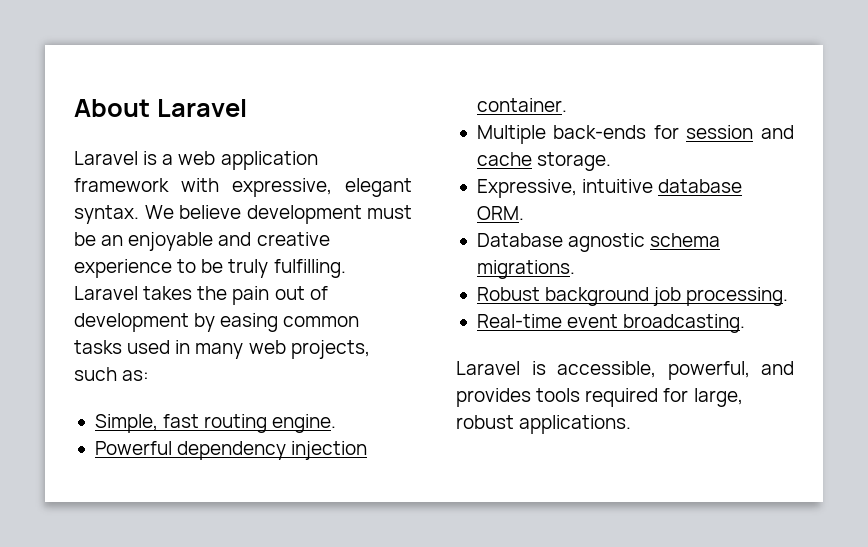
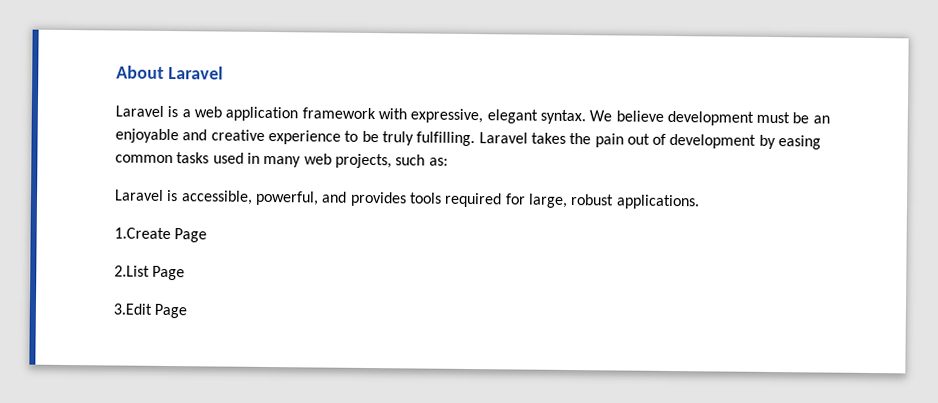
- Simple, fast routing engine.
- Powerful dependency injection container.
- Multiple back-ends for session and cache storage.
- Expressive, intuitive database ORM.
- Database agnostic schema migrations.
- Robust background job processing.
- Real-time event broadcasting.
+ 1.Create Page
+ 2.List Page
+ 3.Edit Page

